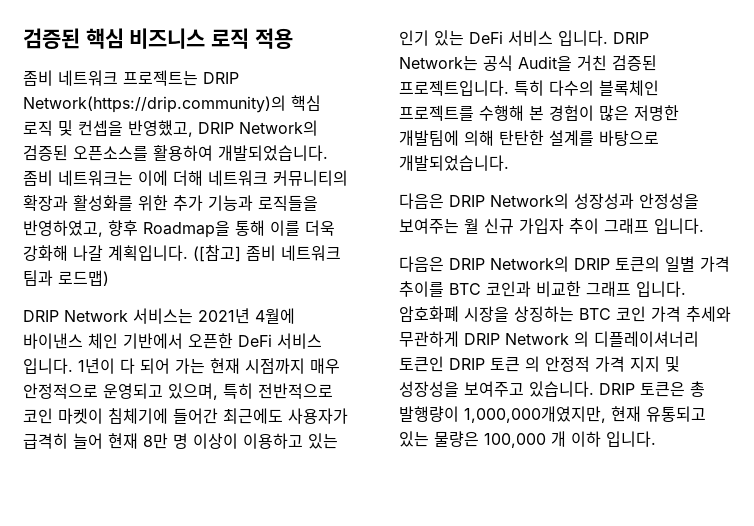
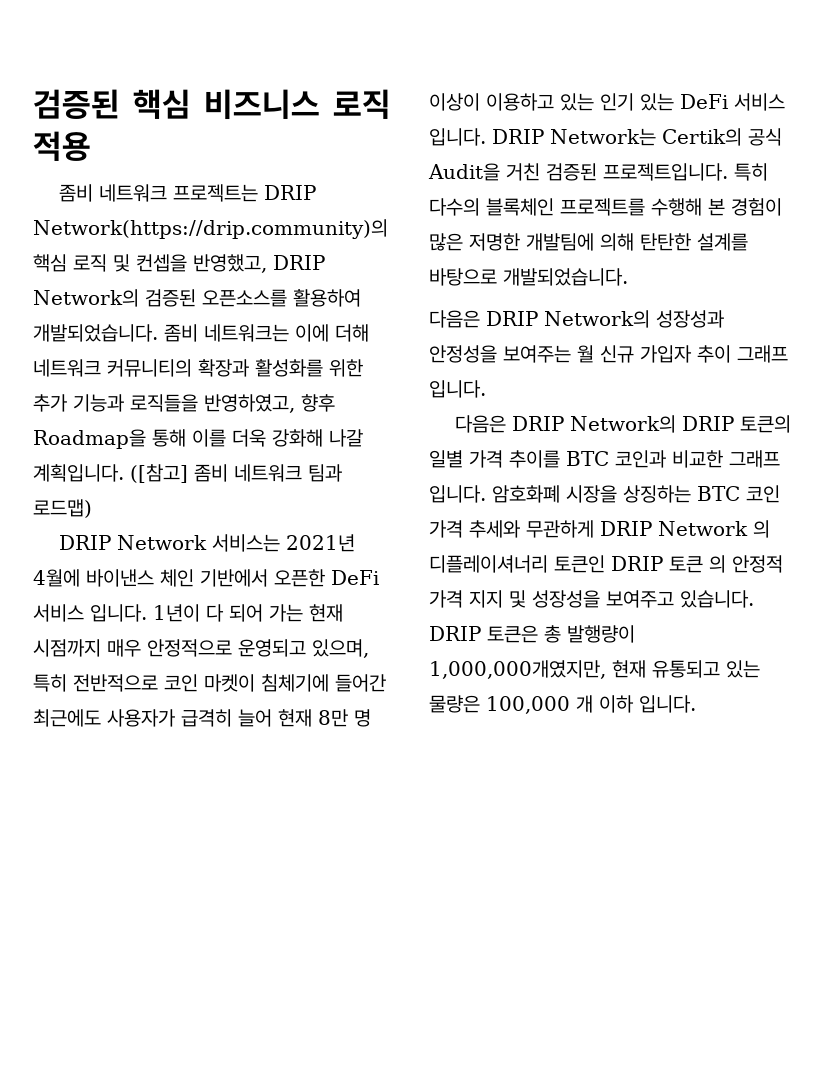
- DRIP Network는 공식 Audit을 거친 검증된 프로젝트입니다.
+ DRIP Network는 Certik의 공식 Audit을 거친 검증된 프로젝트입니다.

